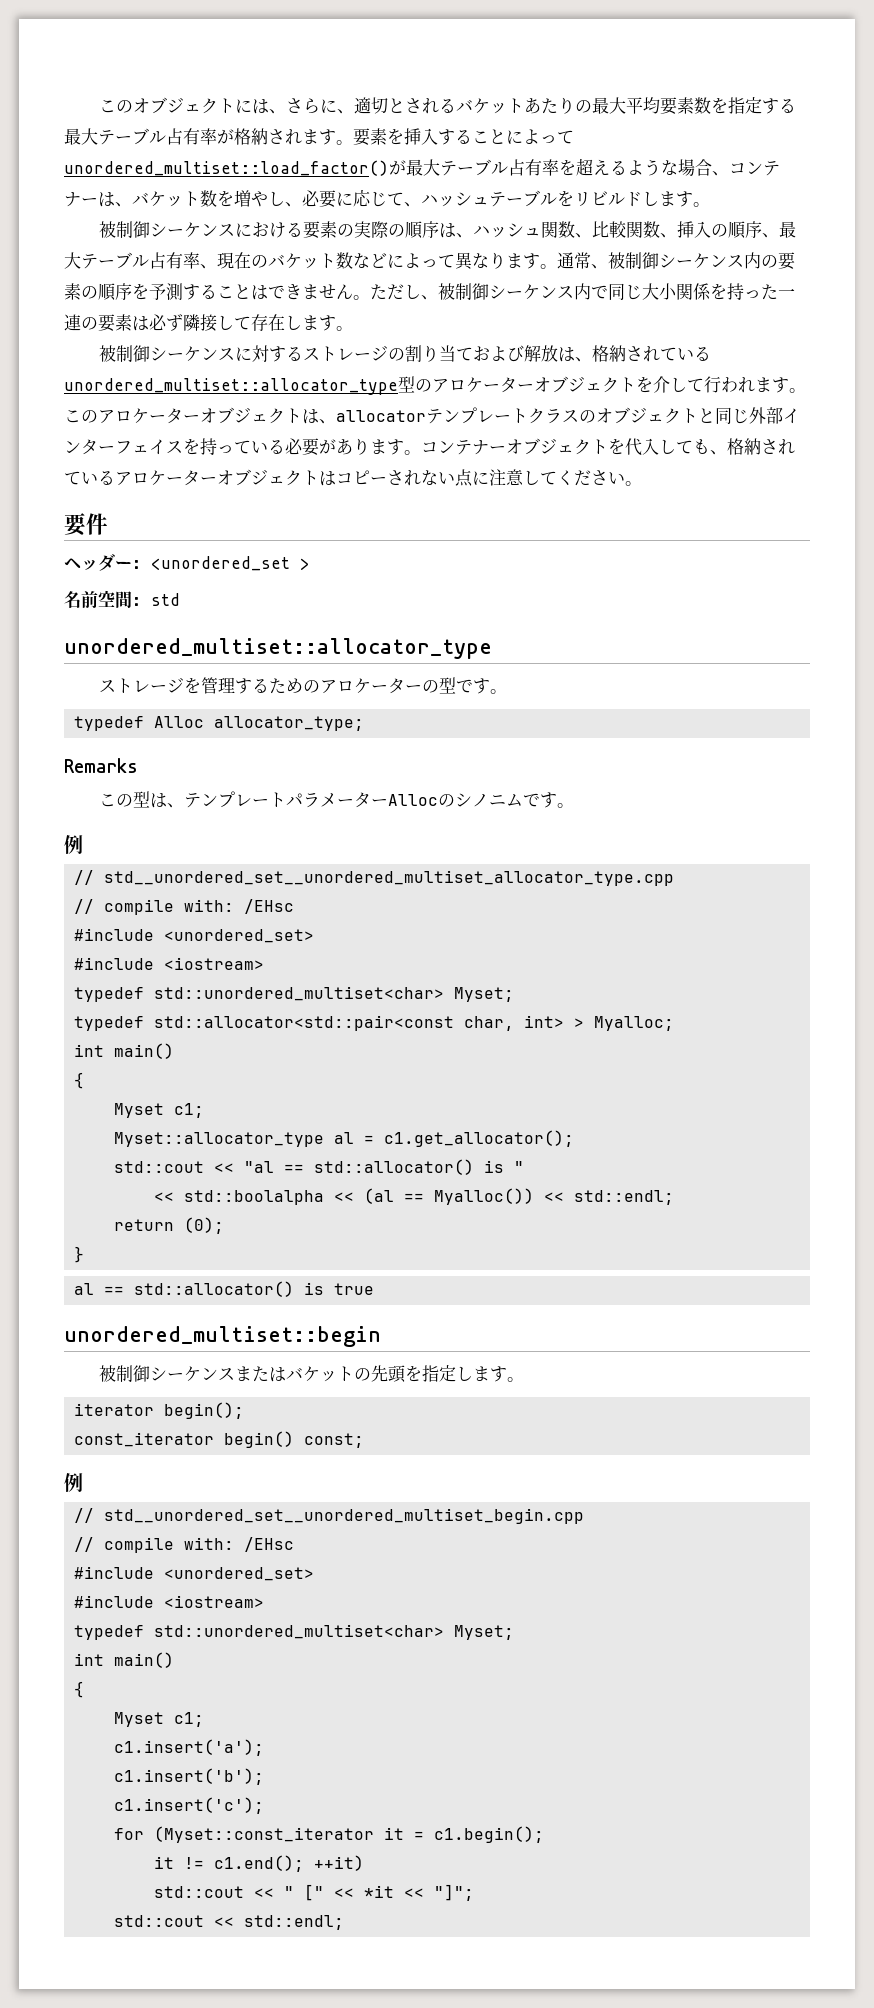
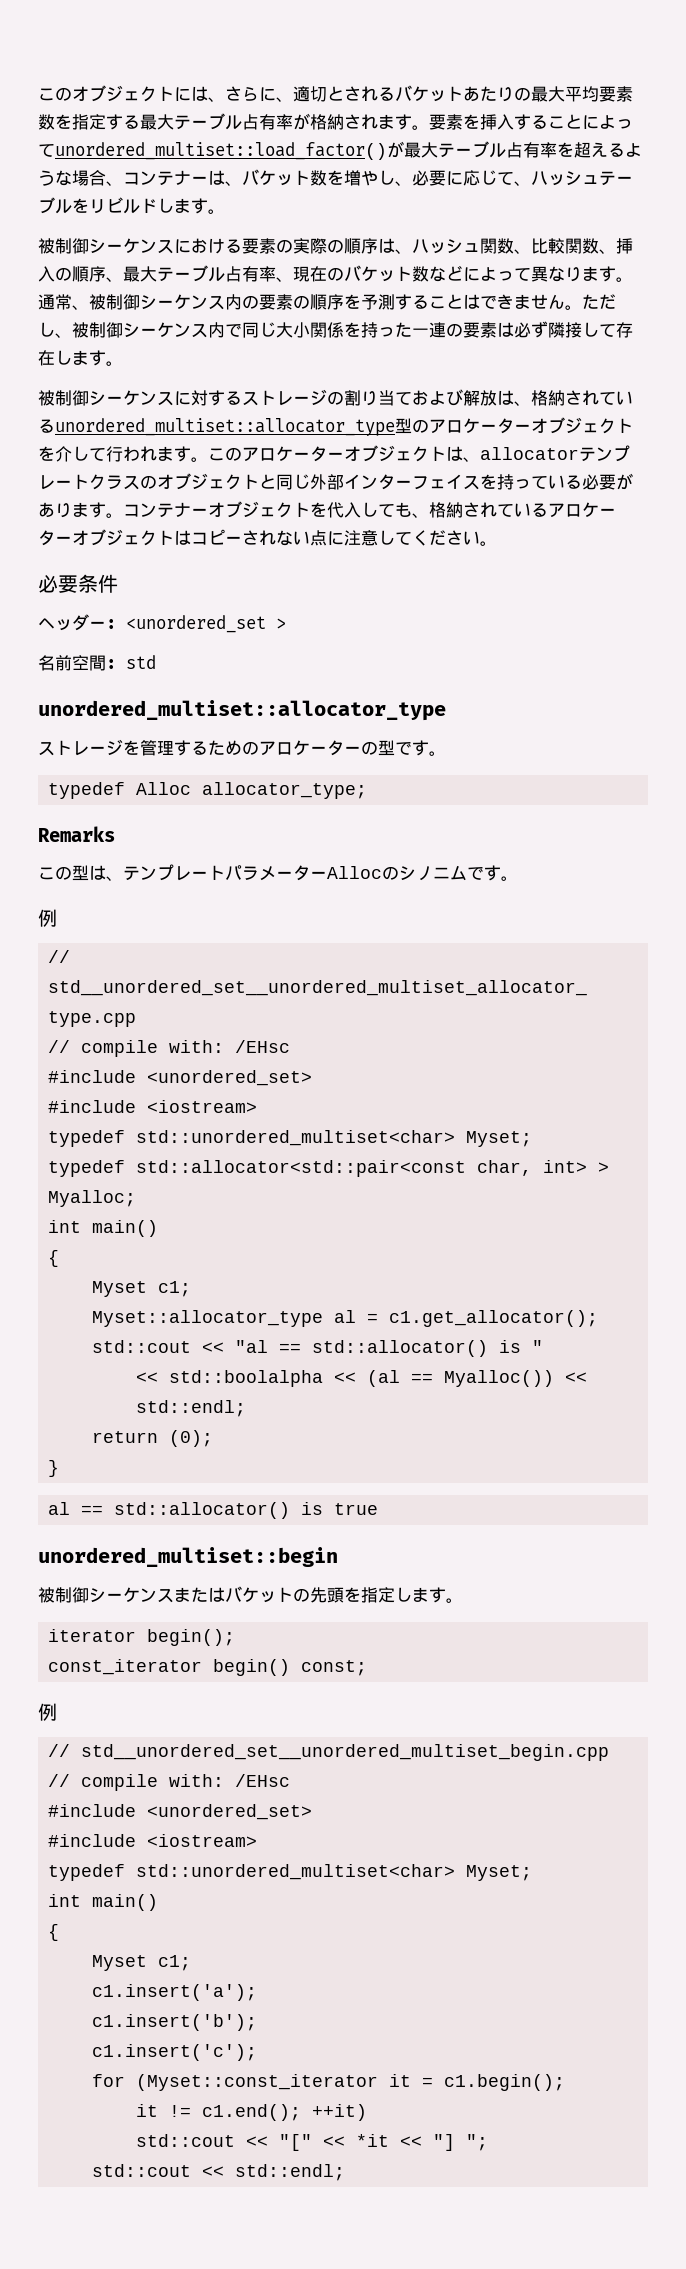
- 要件
+ 必要条件
- std::cout << " [" << *it << "]";
+ std::cout << "[" << *it << "] ";

